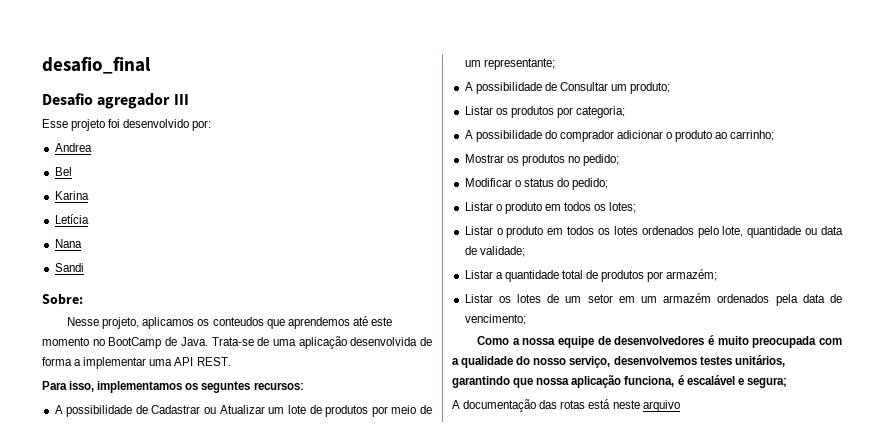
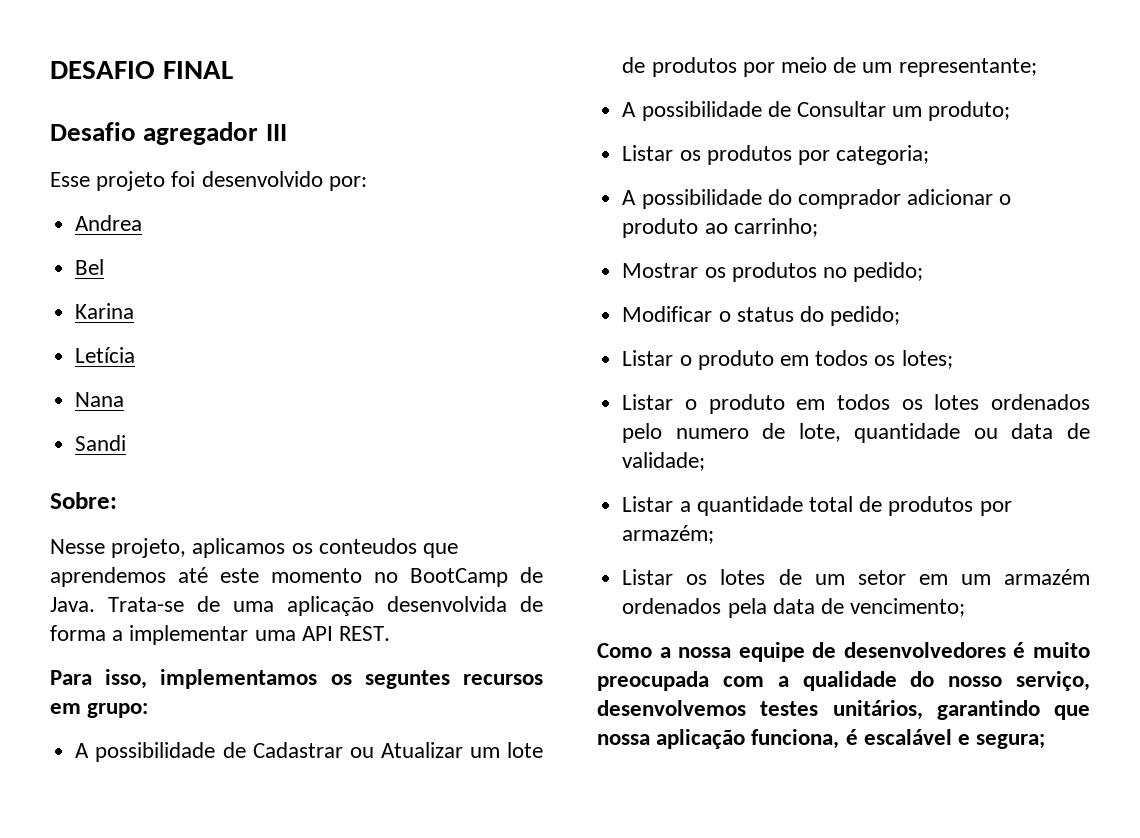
- desafio_final
+ DESAFIO FINAL
- Para isso, implementamos os seguntes recursos:
+ Para isso, implementamos os seguntes recursos em grupo:
- Listar o produto em todos os lotes ordenados pelo lote, quantidade ou data de validade;
+ Listar o produto em todos os lotes ordenados pelo numero de lote, quantidade ou data de validade;
- A documentação das rotas está neste arquivo

